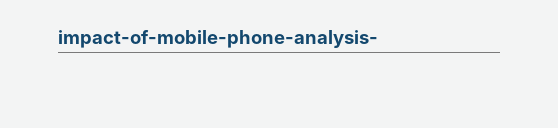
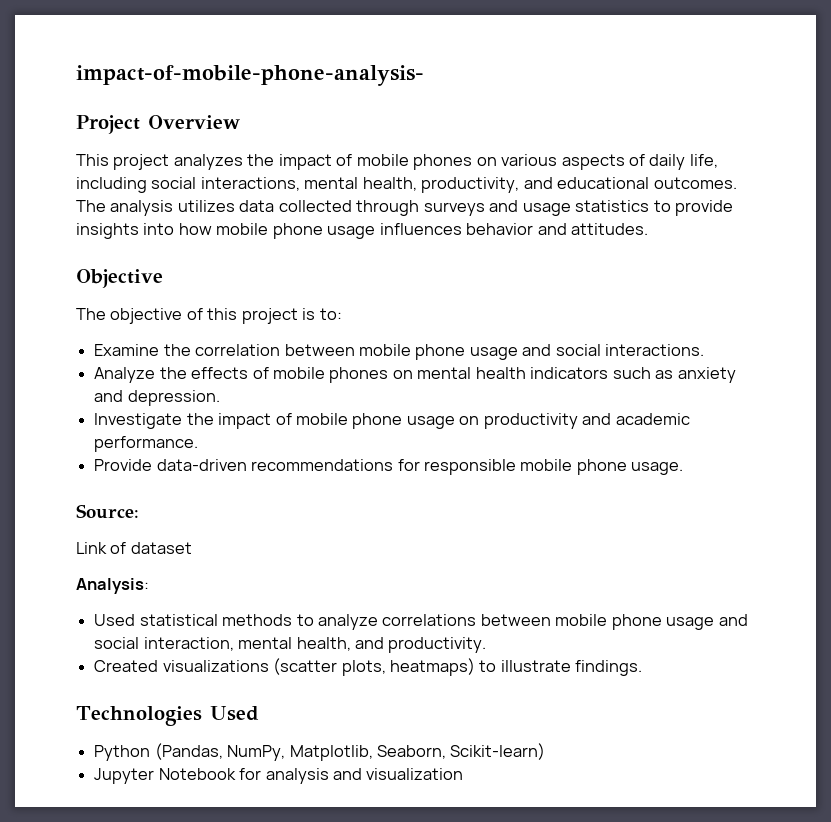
+ Project Overview
+ This project analyzes the impact of mobile phones on various aspects of daily life, including social interactions, mental health, productivity, and educational outcomes. The analysis utilizes data collected through surveys and usage statistics to provide insights into how mobile phone usage influences behavior and attitudes.
+ Objective
+ The objective of this project is to:
+ Examine the correlation between mobile phone usage and social interactions.
+ Analyze the effects of mobile phones on mental health indicators such as anxiety and depression.
+ Investigate the impact of mobile phone usage on productivity and academic performance.
+ Provide data-driven recommendations for responsible mobile phone usage.
+ Source:
+ Link of dataset
+ Analysis:
+ Used statistical methods to analyze correlations between mobile phone usage and social interaction, mental health, and productivity.
+ Created visualizations (scatter plots, heatmaps) to illustrate findings.
+ Technologies Used
+ Python (Pandas, NumPy, Matplotlib, Seaborn, Scikit-learn)
+ Jupyter Notebook for analysis and visualization

